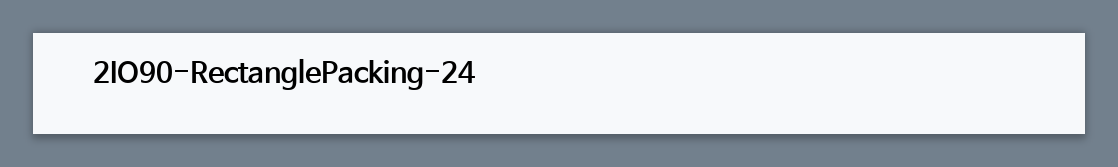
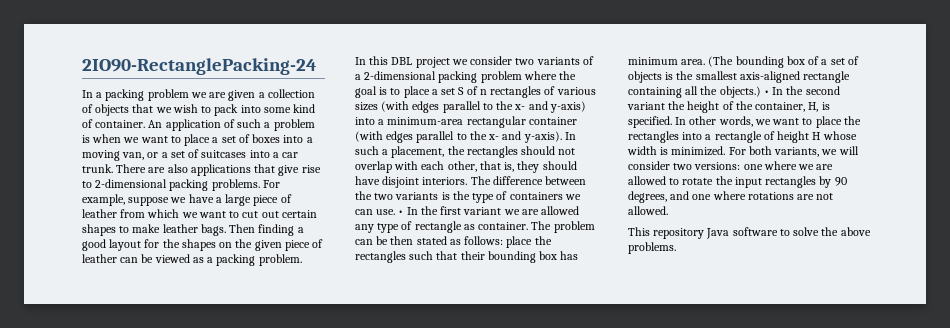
+ In a packing problem we are given a collection of objects that we wish to pack into some kind of container. An application of such a problem is when we want to place a set of boxes into a moving van, or a set of suitcases into a car trunk. There are also applications that give rise to 2-dimensional packing problems. For example, suppose we have a large piece of leather from which we want to cut out certain shapes to make leather bags. Then finding a good layout for the shapes on the given piece of leather can be viewed as a packing problem.
+ In this DBL project we consider two variants of a 2-dimensional packing problem where the goal is to place a set S of n rectangles of various sizes (with edges parallel to the x- and y-axis) into a minimum-area rectangular container (with edges parallel to the x- and y-axis). In such a placement, the rectangles should not overlap with each other, that is, they should have disjoint interiors. The difference between the two variants is the type of containers we can use. • In the first variant we are allowed any type of rectangle as container. The problem can be then stated as follows: place the rectangles such that their bounding box has minimum area. (The bounding box of a set of objects is the smallest axis-aligned rectangle containing all the objects.) • In the second variant the height of the container, H, is specified. In other words, we want to place the rectangles into a rectangle of height H whose width is minimized. For both variants, we will consider two versions: one where we are allowed to rotate the input rectangles by 90 degrees, and one where rotations are not allowed.
+ This repository Java software to solve the above problems.

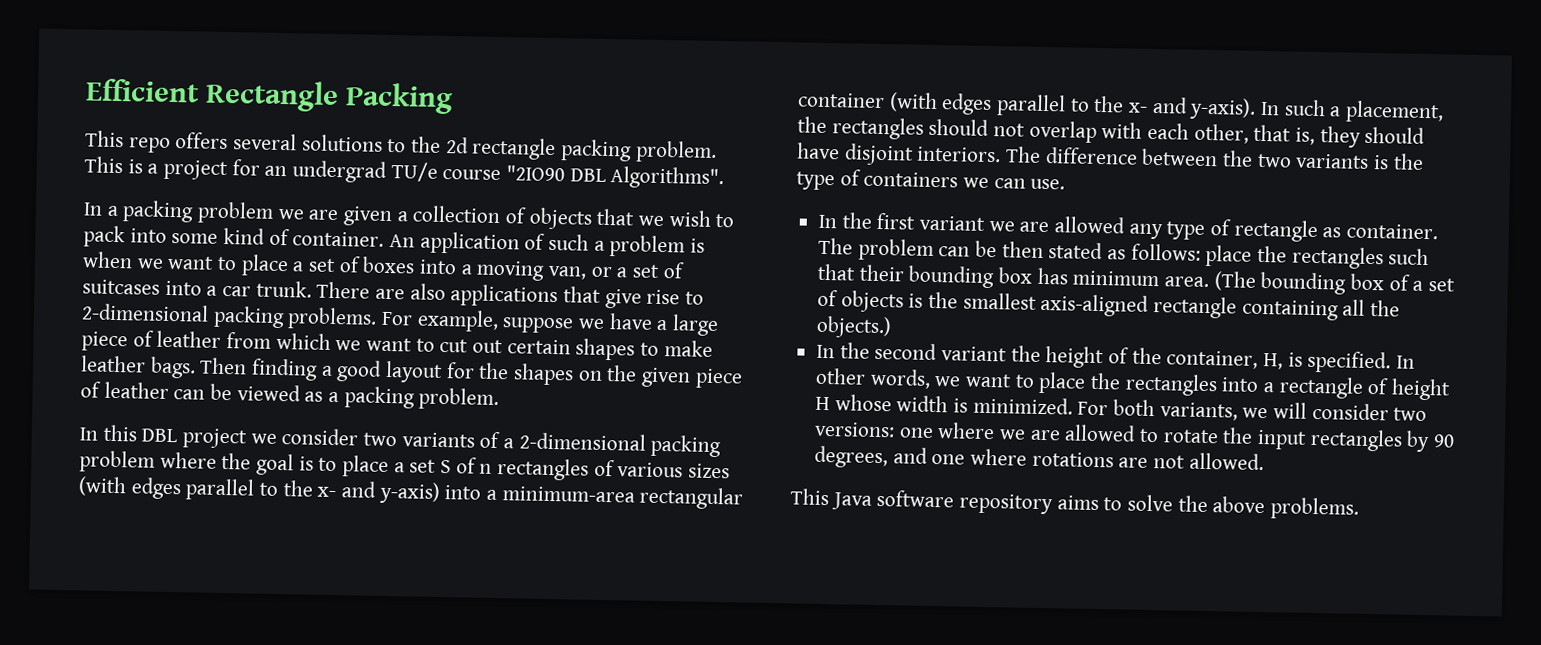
- 2IO90-RectanglePacking-24
+ Efficient Rectangle Packing
+ This repo offers several solutions to the 2d rectangle packing problem. This is a project for an undergrad TU/e course "2IO90 DBL Algorithms".
- The difference between the two variants is the type of containers we can use. • In the first variant we are allowed any type of rectangle as container.
+ The difference between the two variants is the type of containers we can use.
+ In the first variant we are allowed any type of rectangle as container.
- (The bounding box of a set of objects is the smallest axis-aligned rectangle containing all the objects.) • In the second variant the height of the container, H, is specified.
+ (The bounding box of a set of objects is the smallest axis-aligned rectangle containing all the objects.)
+ In the second variant the height of the container, H, is specified.
- This repository Java software to solve the above problems.
+ This Java software repository aims to solve the above problems.

